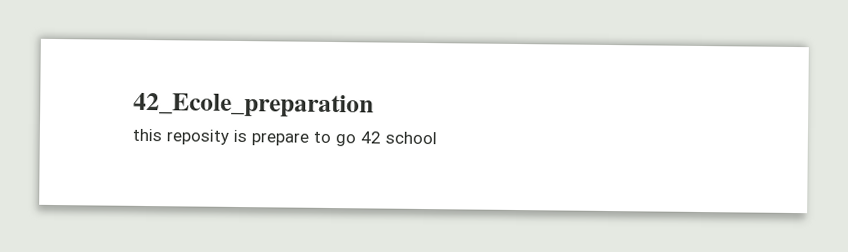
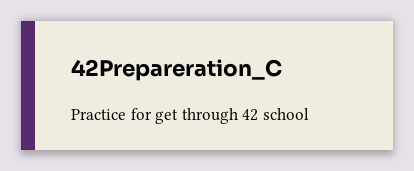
- 42_Ecole_preparation
- this reposity is prepare to go 42 school
+ 42Prepareration_C
+ Practice for get through 42 school

